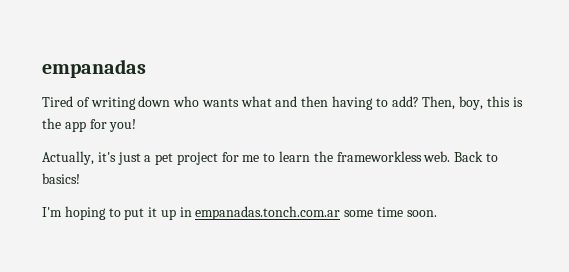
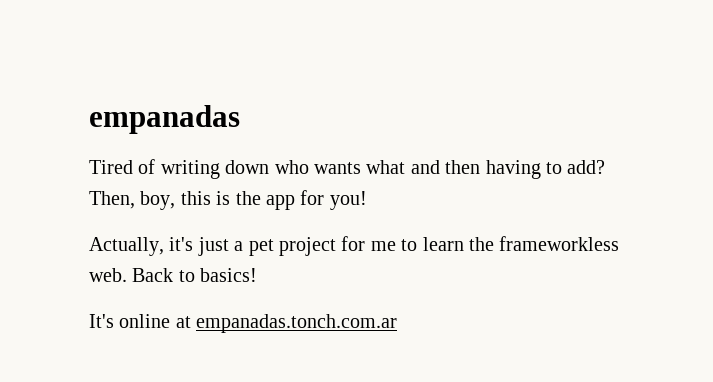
- I'm hoping to put it up in empanadas.tonch.com.ar some time soon.
+ It's online at empanadas.tonch.com.ar

